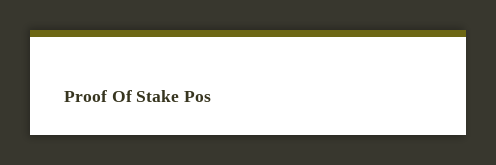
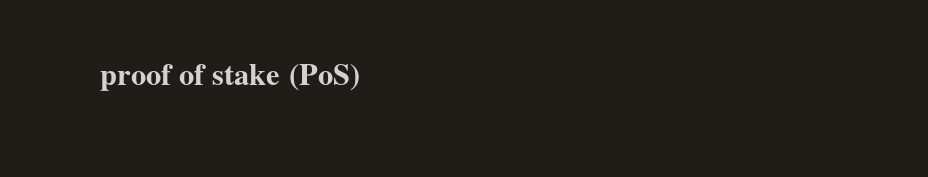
- Proof Of Stake Pos
+ proof of stake (PoS)

